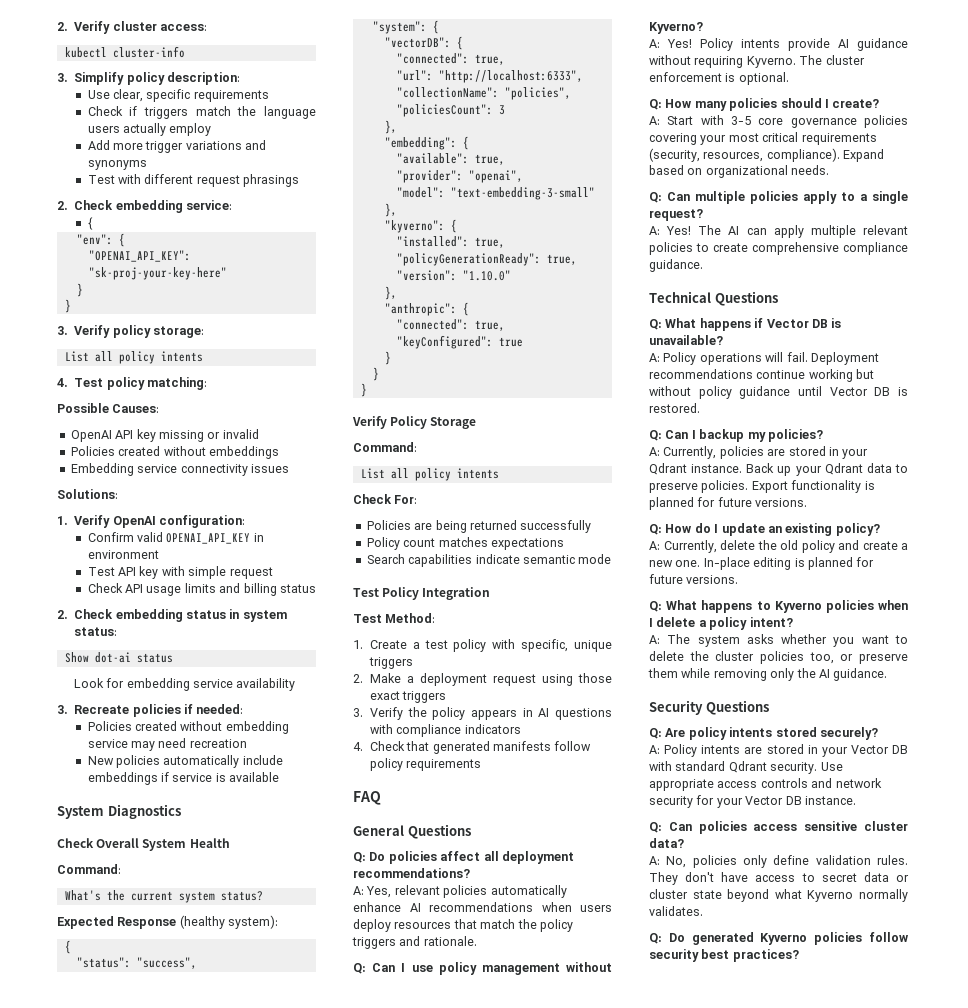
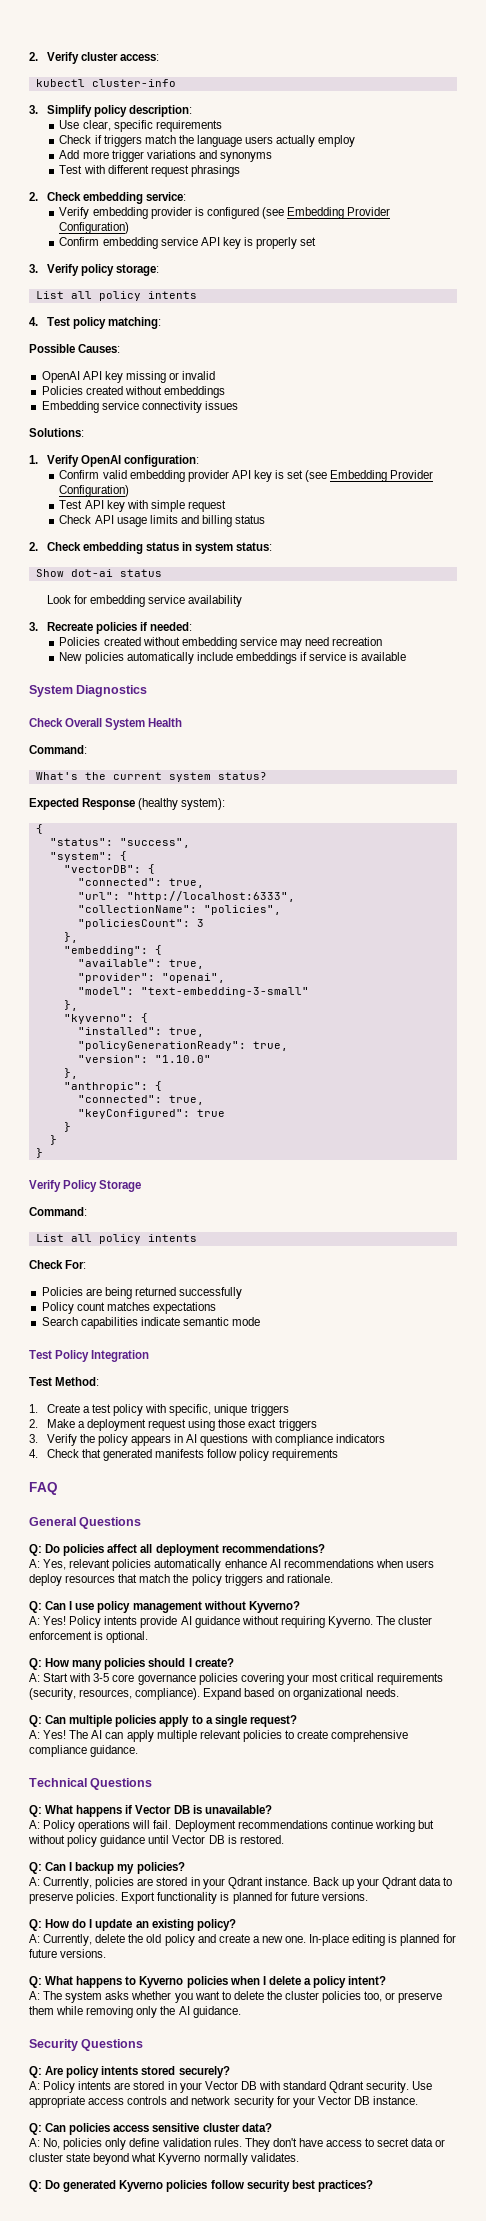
  2. Check embedding service:
- {
- "env": {
- "OPENAI_API_KEY": "sk-proj-your-key-here"
- }
- }
+ Verify embedding provider is configured (see Embedding Provider Configuration)
+ Confirm embedding service API key is properly set
- Confirm valid OPENAI_API_KEY in environment
+ Confirm valid embedding provider API key is set (see Embedding Provider Configuration)

